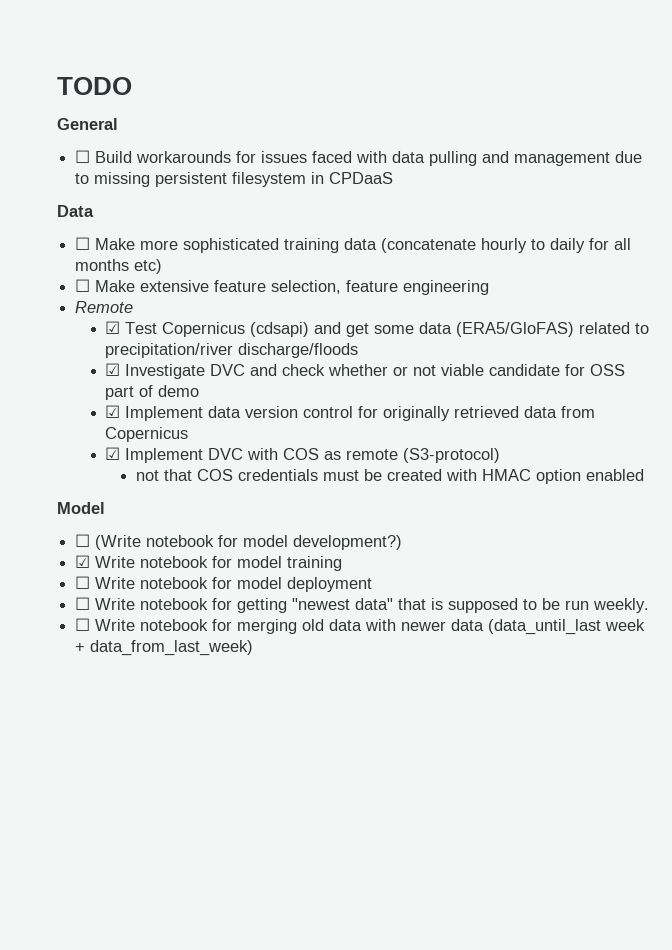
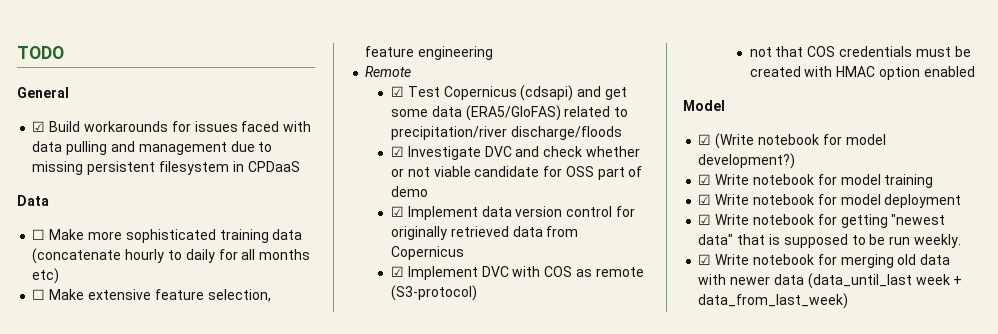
- ☐ Build workarounds for issues faced with data pulling and management due to missing persistent filesystem in CPDaaS
+ ☑ Build workarounds for issues faced with data pulling and management due to missing persistent filesystem in CPDaaS
- ☐ (Write notebook for model development?)
+ ☑ (Write notebook for model development?)
- ☐ Write notebook for model deployment
+ ☑ Write notebook for model deployment
- ☐ Write notebook for getting "newest data" that is supposed to be run weekly.
+ ☑ Write notebook for getting "newest data" that is supposed to be run weekly.
- ☐ Write notebook for merging old data with newer data (data_until_last week + data_from_last_week)
+ ☑ Write notebook for merging old data with newer data (data_until_last week + data_from_last_week)

